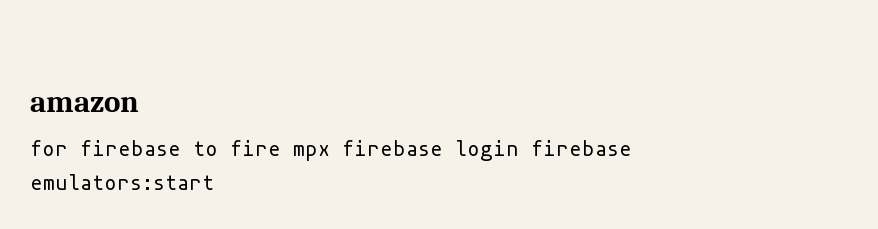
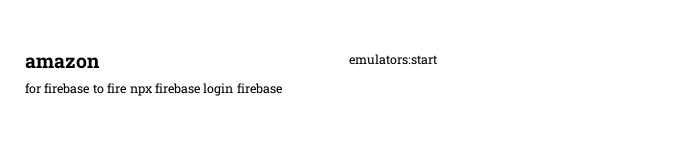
- for firebase to fire mpx firebase login firebase emulators:start
+ for firebase to fire npx firebase login firebase emulators:start

